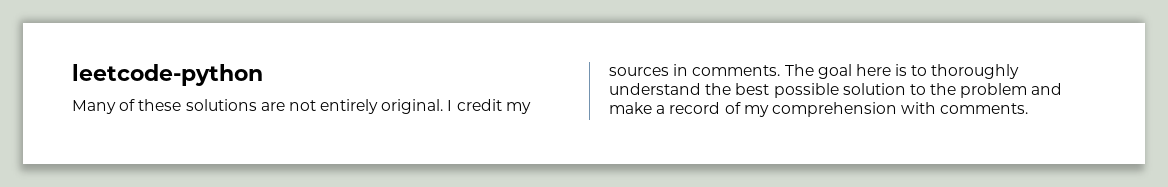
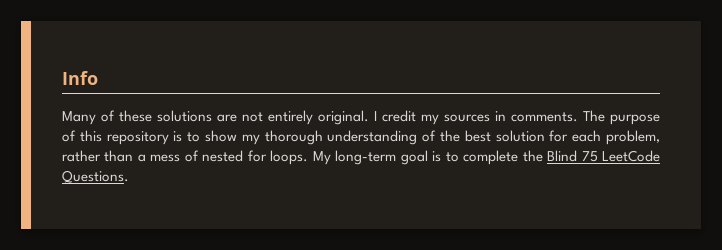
- leetcode-python
+ Info
- The goal here is to thoroughly understand the best possible solution to the problem and make a record of my comprehension with comments.
+ The purpose of this repository is to show my thorough understanding of the best solution for each problem, rather than a mess of nested for loops. My long-term goal is to complete the Blind 75 LeetCode Questions.

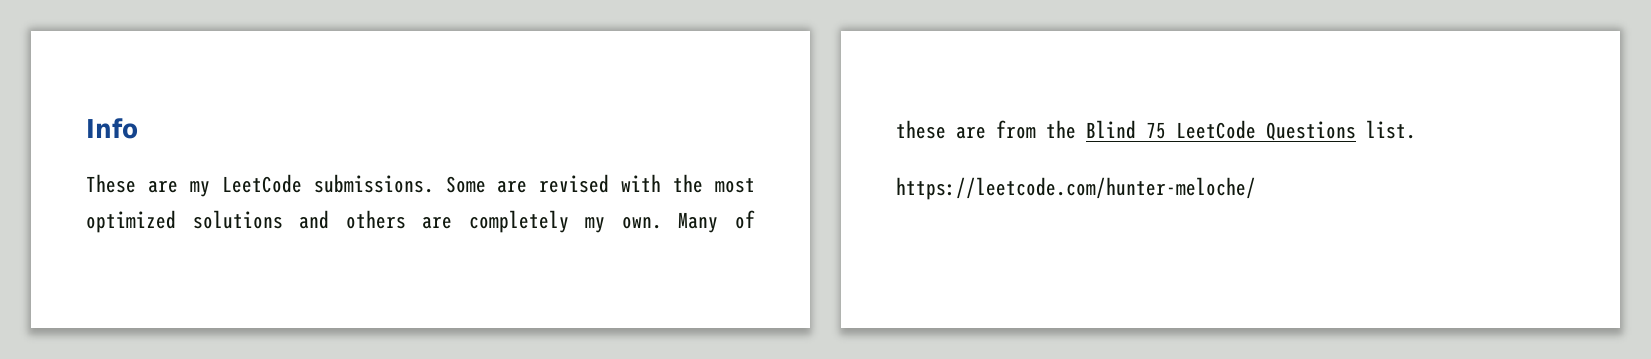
- Many of these solutions are not entirely original. I credit my sources in comments. The purpose of this repository is to show my thorough understanding of the best solution for each problem, rather than a mess of nested for loops. My long-term goal is to complete the Blind 75 LeetCode Questions.
+ These are my LeetCode submissions. Some are revised with the most optimized solutions and others are completely my own. Many of these are from the Blind 75 LeetCode Questions list.
+ https://leetcode.com/hunter-meloche/

